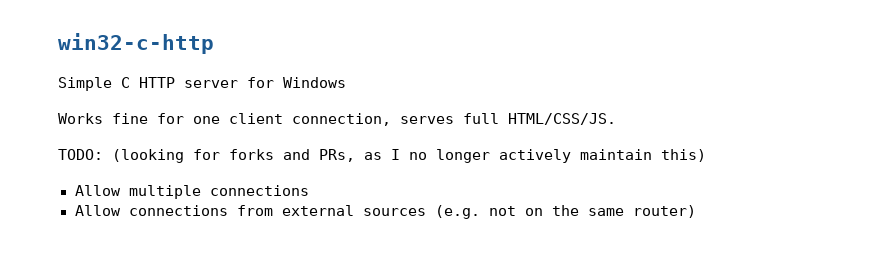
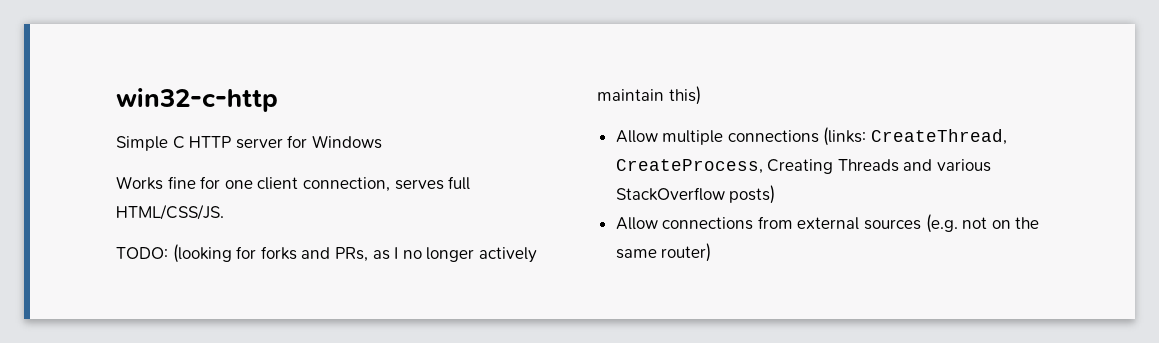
- Allow multiple connections
+ Allow multiple connections (links: CreateThread, CreateProcess, Creating Threads and various StackOverflow posts)

